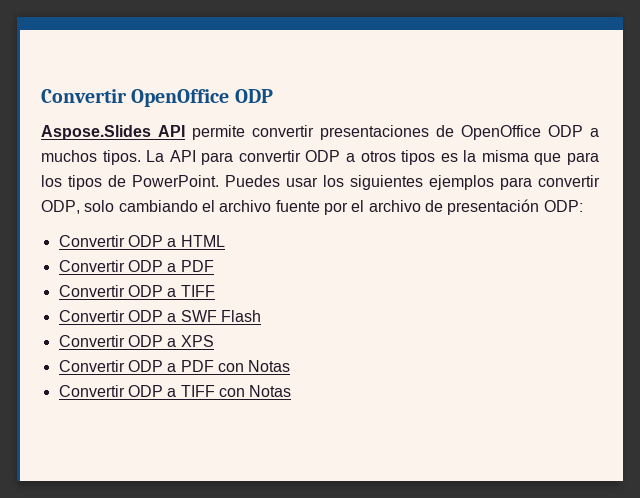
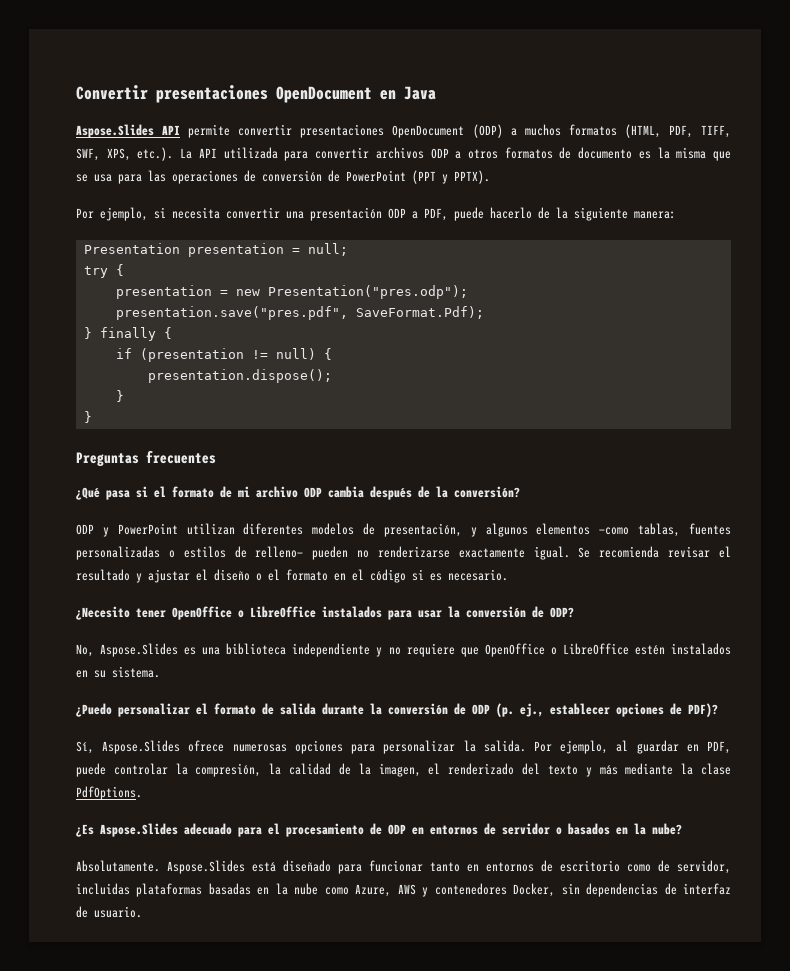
- Convertir OpenOffice ODP
+ Convertir presentaciones OpenDocument en Java
- Aspose.Slides API permite convertir presentaciones de OpenOffice ODP a muchos tipos. La API para convertir ODP a otros tipos es la misma que para los tipos de PowerPoint. Puedes usar los siguientes ejemplos para convertir ODP, solo cambiando el archivo fuente por el archivo de presentación ODP:
- Convertir ODP a HTML
- Convertir ODP a PDF
- Convertir ODP a TIFF
- Convertir ODP a SWF Flash
- Convertir ODP a XPS
- Convertir ODP a PDF con Notas
- Convertir ODP a TIFF con Notas
+ Aspose.Slides API permite convertir presentaciones OpenDocument (ODP) a muchos formatos (HTML, PDF, TIFF, SWF, XPS, etc.). La API utilizada para convertir archivos ODP a otros formatos de documento es la misma que se usa para las operaciones de conversión de PowerPoint (PPT y PPTX).
+ Por ejemplo, si necesita convertir una presentación ODP a PDF, puede hacerlo de la siguiente manera:
+ Presentation presentation = null;
+ try {
+ presentation = new Presentation("pres.odp");
+ presentation.save("pres.pdf", SaveFormat.Pdf);
+ } finally {
+ if (presentation != null) {
+ presentation.dispose();
+ }
+ }
+ Preguntas frecuentes
+ ¿Qué pasa si el formato de mi archivo ODP cambia después de la conversión?
+ ODP y PowerPoint utilizan diferentes modelos de presentación, y algunos elementos —como tablas, fuentes personalizadas o estilos de relleno— pueden no renderizarse exactamente igual. Se recomienda revisar el resultado y ajustar el diseño o el formato en el código si es necesario.
+ ¿Necesito tener OpenOffice o LibreOffice instalados para usar la conversión de ODP?
+ No, Aspose.Slides es una biblioteca independiente y no requiere que OpenOffice o LibreOffice estén instalados en su sistema.
+ ¿Puedo personalizar el formato de salida durante la conversión de ODP (p. ej., establecer opciones de PDF)?
+ Sí, Aspose.Slides ofrece numerosas opciones para personalizar la salida. Por ejemplo, al guardar en PDF, puede controlar la compresión, la calidad de la imagen, el renderizado del texto y más mediante la clase PdfOptions.
+ ¿Es Aspose.Slides adecuado para el procesamiento de ODP en entornos de servidor o basados en la nube?
+ Absolutamente. Aspose.Slides está diseñado para funcionar tanto en entornos de escritorio como de servidor, incluidas plataformas basadas en la nube como Azure, AWS y contenedores Docker, sin dependencias de interfaz de usuario.

